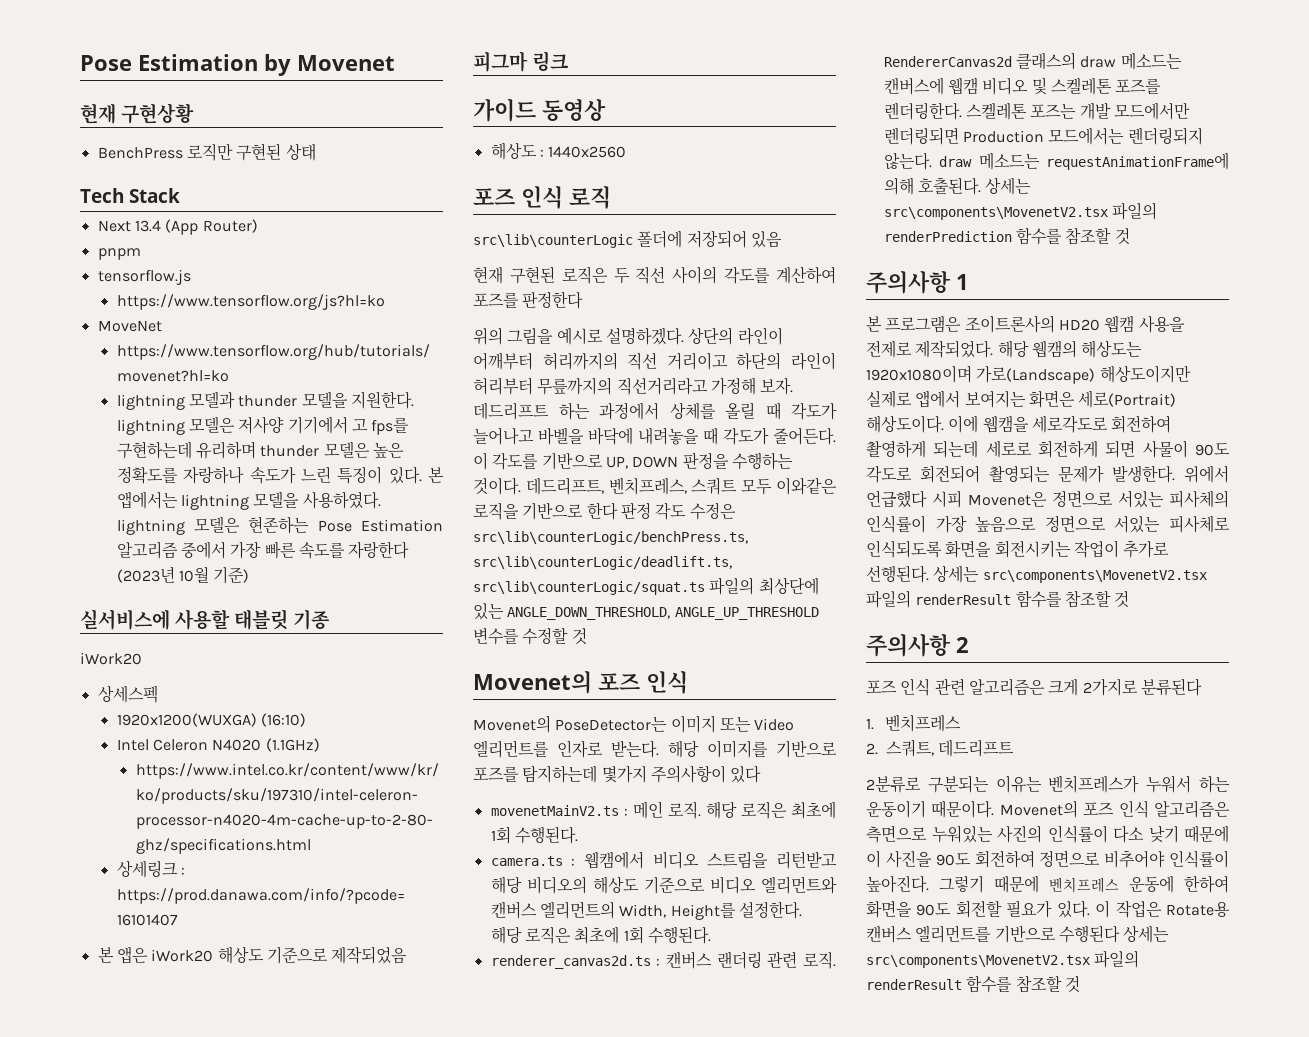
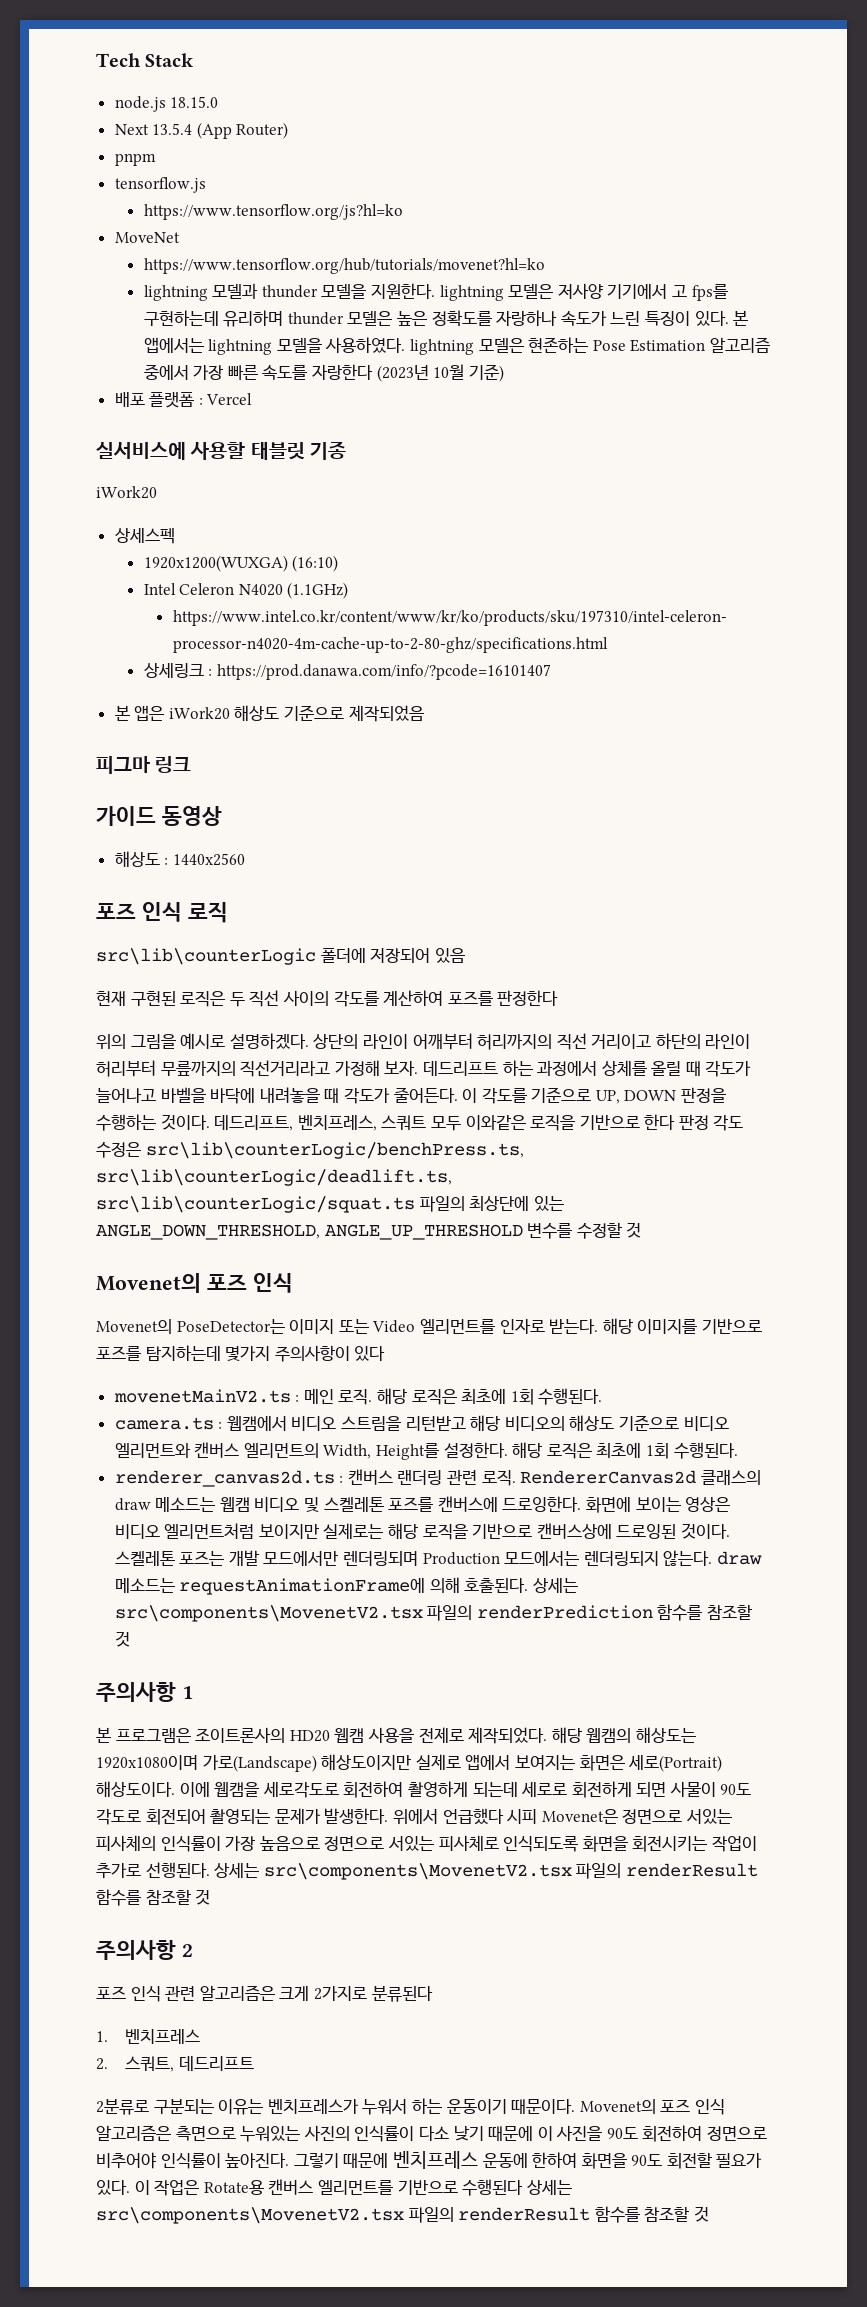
- Pose Estimation by Movenet
- 현재 구현상황
- BenchPress 로직만 구현된 상태
+ node.js 18.15.0
- Next 13.4 (App Router)
+ Next 13.5.4 (App Router)
+ 배포 플랫폼 : Vercel
- 이 각도를 기반으로 UP, DOWN 판정을 수행하는 것이다.
+ 이 각도를 기준으로 UP, DOWN 판정을 수행하는 것이다.
- RendererCanvas2d 클래스의 draw 메소드는 캔버스에 웹캠 비디오 및 스켈레톤 포즈를 렌더링한다.
+ RendererCanvas2d 클래스의 draw 메소드는 웹캠 비디오 및 스켈레톤 포즈를 캔버스에 드로잉한다. 화면에 보이는 영상은 비디오 엘리먼트처럼 보이지만 실제로는 해당 로직을 기반으로 캔버스상에 드로잉된 것이다.
- 스켈레톤 포즈는 개발 모드에서만 렌더링되면 Production 모드에서는 렌더링되지 않는다. draw 메소드는 requestAnimationFrame에 의해 호출된다.
+ 스켈레톤 포즈는 개발 모드에서만 렌더링되며 Production 모드에서는 렌더링되지 않는다. draw 메소드는 requestAnimationFrame에 의해 호출된다.

